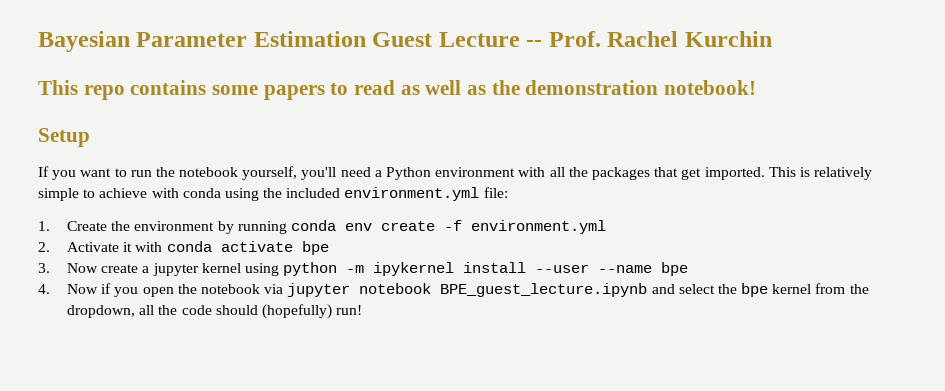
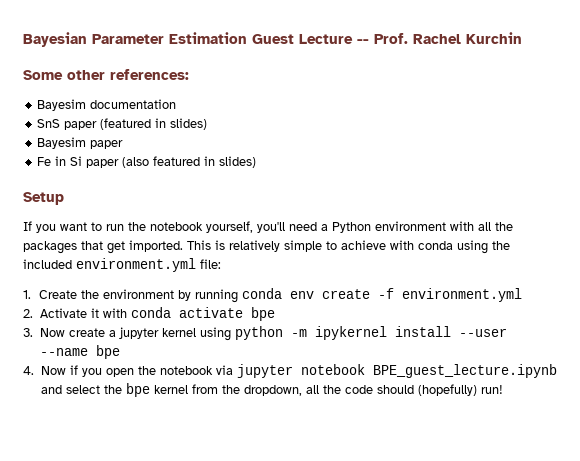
- This repo contains some papers to read as well as the demonstration notebook!
+ Some other references:
+ Bayesim documentation
+ SnS paper (featured in slides)
+ Bayesim paper
+ Fe in Si paper (also featured in slides)

